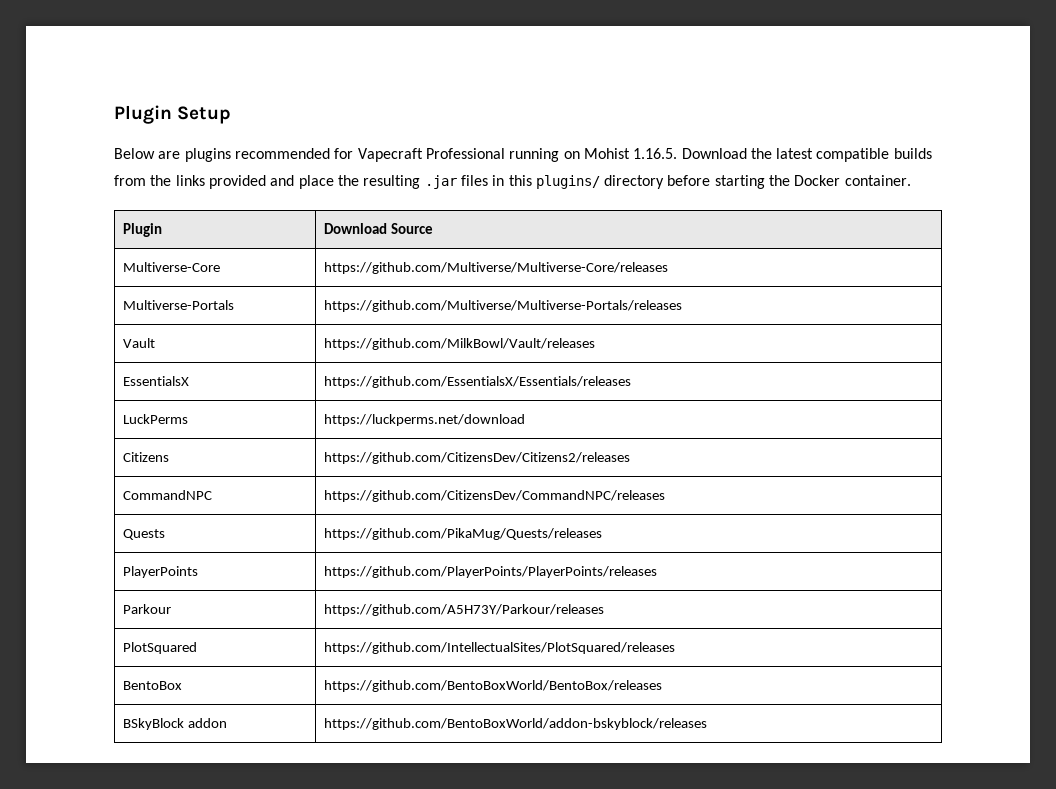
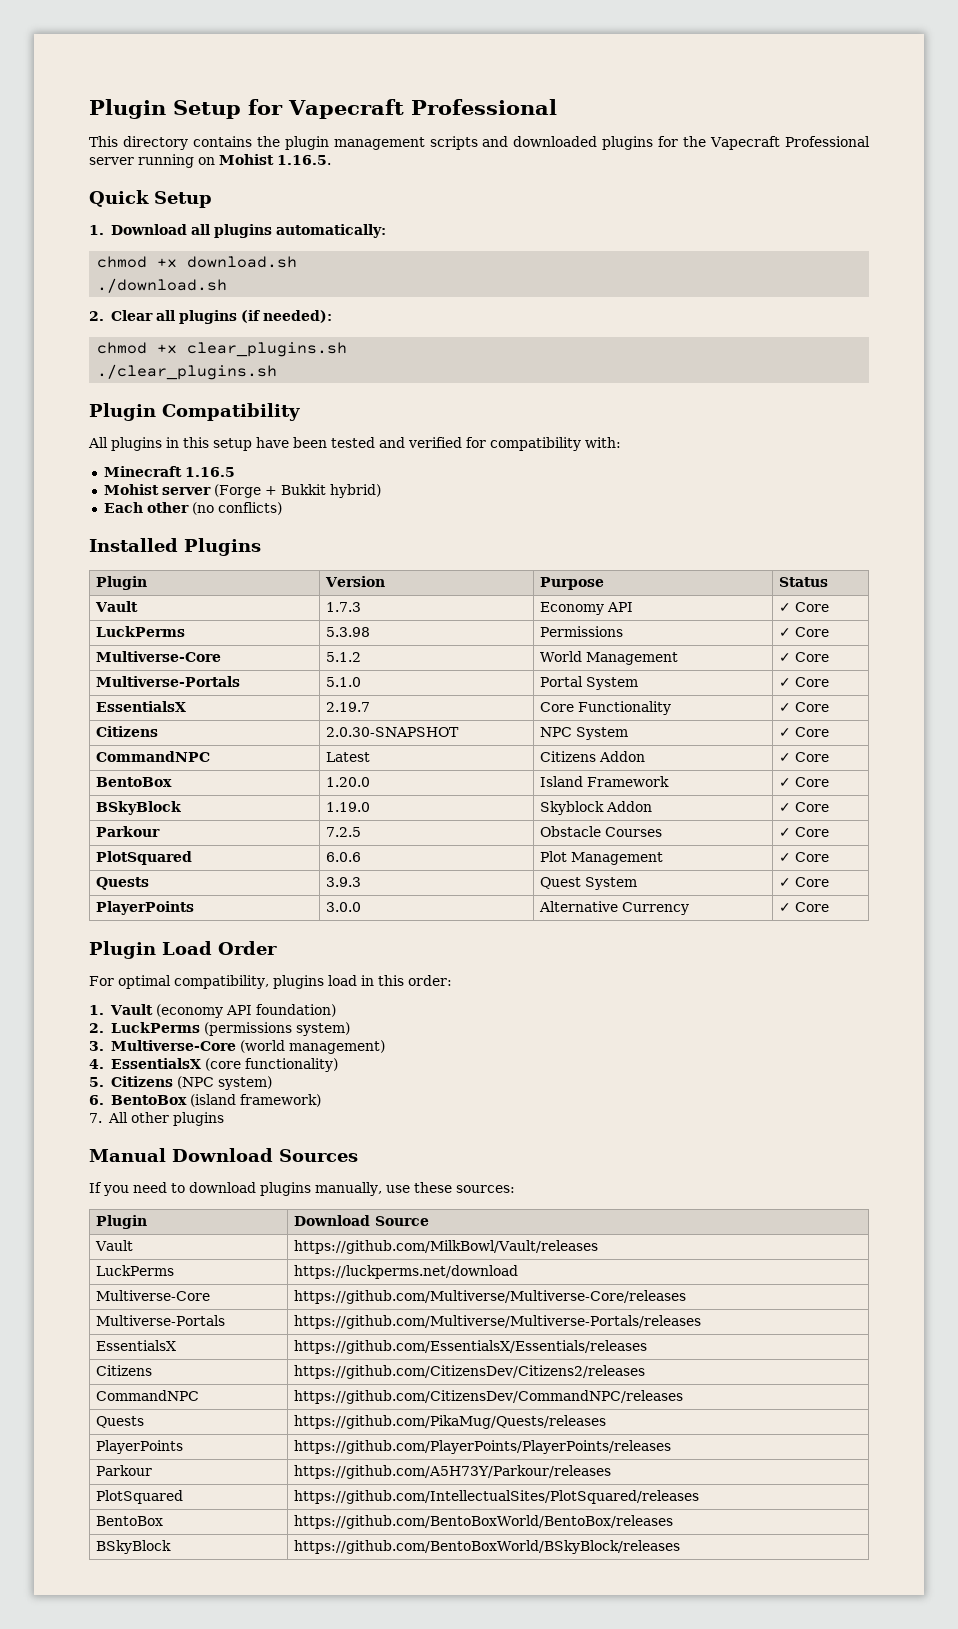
- Plugin Setup
- Below are plugins recommended for Vapecraft Professional running on Mohist 1.16.5. Download the latest compatible builds from the links provided and place the resulting .jar files in this plugins/ directory before starting the Docker container.
+ Plugin Setup for Vapecraft Professional
+ This directory contains the plugin management scripts and downloaded plugins for the Vapecraft Professional server running on Mohist 1.16.5.
+ Quick Setup
+ 1. Download all plugins automatically:
+ chmod +x download.sh
+ ./download.sh
+ 2. Clear all plugins (if needed):
+ chmod +x clear_plugins.sh
+ ./clear_plugins.sh
+ Plugin Compatibility
+ All plugins in this setup have been tested and verified for compatibility with:
+ Minecraft 1.16.5
+ Mohist server (Forge + Bukkit hybrid)
+ Each other (no conflicts)
+ Installed Plugins
+ Plugin | Version | Purpose | Status
+ Vault | 1.7.3 | Economy API | ✓ Core
+ LuckPerms | 5.3.98 | Permissions | ✓ Core
+ Multiverse-Core | 5.1.2 | World Management | ✓ Core
+ Multiverse-Portals | 5.1.0 | Portal System | ✓ Core
+ EssentialsX | 2.19.7 | Core Functionality | ✓ Core
+ Citizens | 2.0.30-SNAPSHOT | NPC System | ✓ Core
+ CommandNPC | Latest | Citizens Addon | ✓ Core
+ BentoBox | 1.20.0 | Island Framework | ✓ Core
+ BSkyBlock | 1.19.0 | Skyblock Addon | ✓ Core
+ Parkour | 7.2.5 | Obstacle Courses | ✓ Core
+ PlotSquared | 6.0.6 | Plot Management | ✓ Core
+ Quests | 3.9.3 | Quest System | ✓ Core
+ PlayerPoints | 3.0.0 | Alternative Currency | ✓ Core
+ Plugin Load Order
+ For optimal compatibility, plugins load in this order:
+ 1. Vault (economy API foundation)
+ 2. LuckPerms (permissions system)
+ 3. Multiverse-Core (world management)
+ 4. EssentialsX (core functionality)
+ 5. Citizens (NPC system)
+ 6. BentoBox (island framework)
+ 7. All other plugins
+ Manual Download Sources
+ If you need to download plugins manually, use these sources:
+ Vault | https://github.com/MilkBowl/Vault/releases
+ LuckPerms | https://luckperms.net/download
- Vault | https://github.com/MilkBowl/Vault/releases
- LuckPerms | https://luckperms.net/download
- BSkyBlock addon | https://github.com/BentoBoxWorld/addon-bskyblock/releases
+ BSkyBlock | https://github.com/BentoBoxWorld/BSkyBlock/releases

